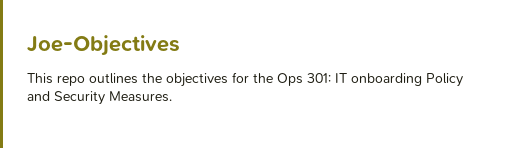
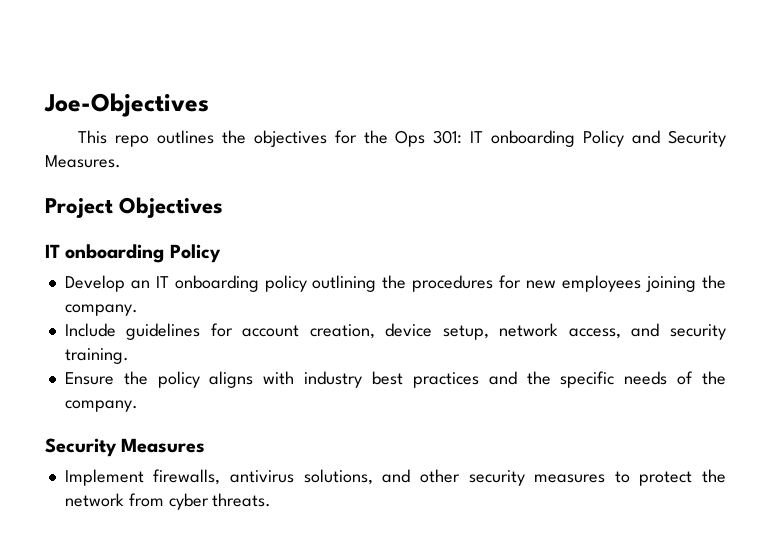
+ Project Objectives
+ IT onboarding Policy
+ Develop an IT onboarding policy outlining the procedures for new employees joining the company.
+ Include guidelines for account creation, device setup, network access, and security training.
+ Ensure the policy aligns with industry best practices and the specific needs of the company.
+ Security Measures
+ Implement firewalls, antivirus solutions, and other security measures to protect the network from cyber threats.

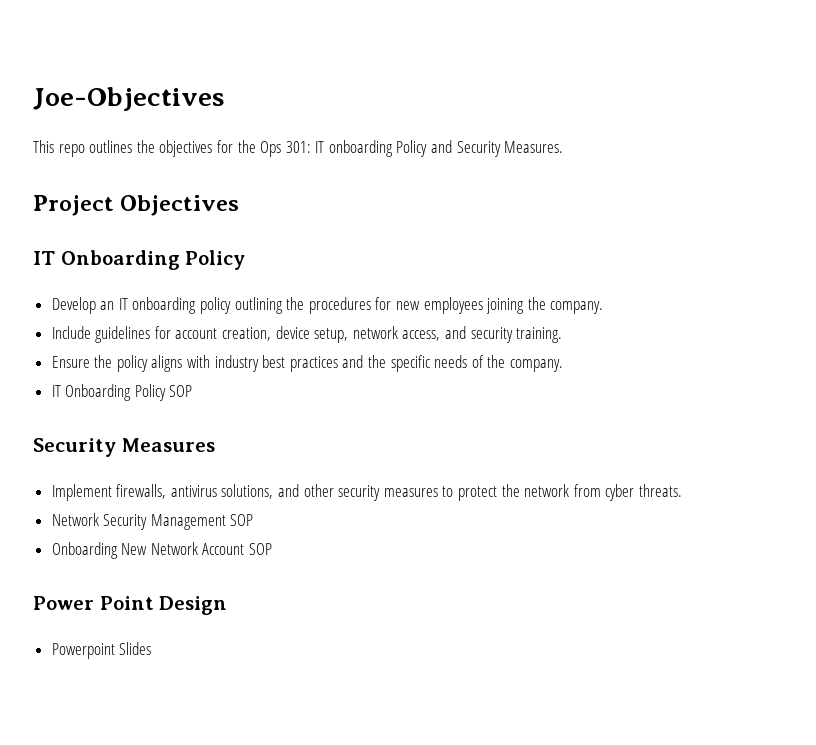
  Project Objectives
- IT onboarding Policy
+ IT Onboarding Policy
+ IT Onboarding Policy SOP
+ Network Security Management SOP
+ Onboarding New Network Account SOP
+ Power Point Design
+ Powerpoint Slides

